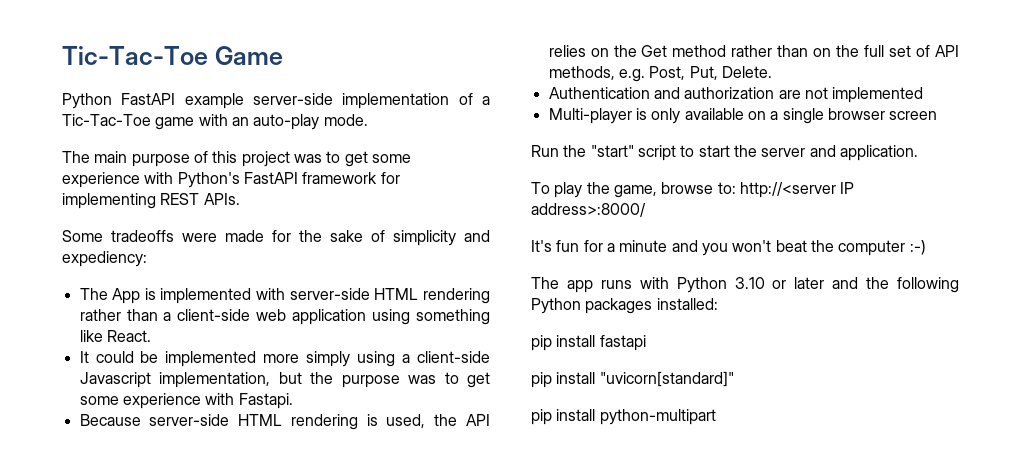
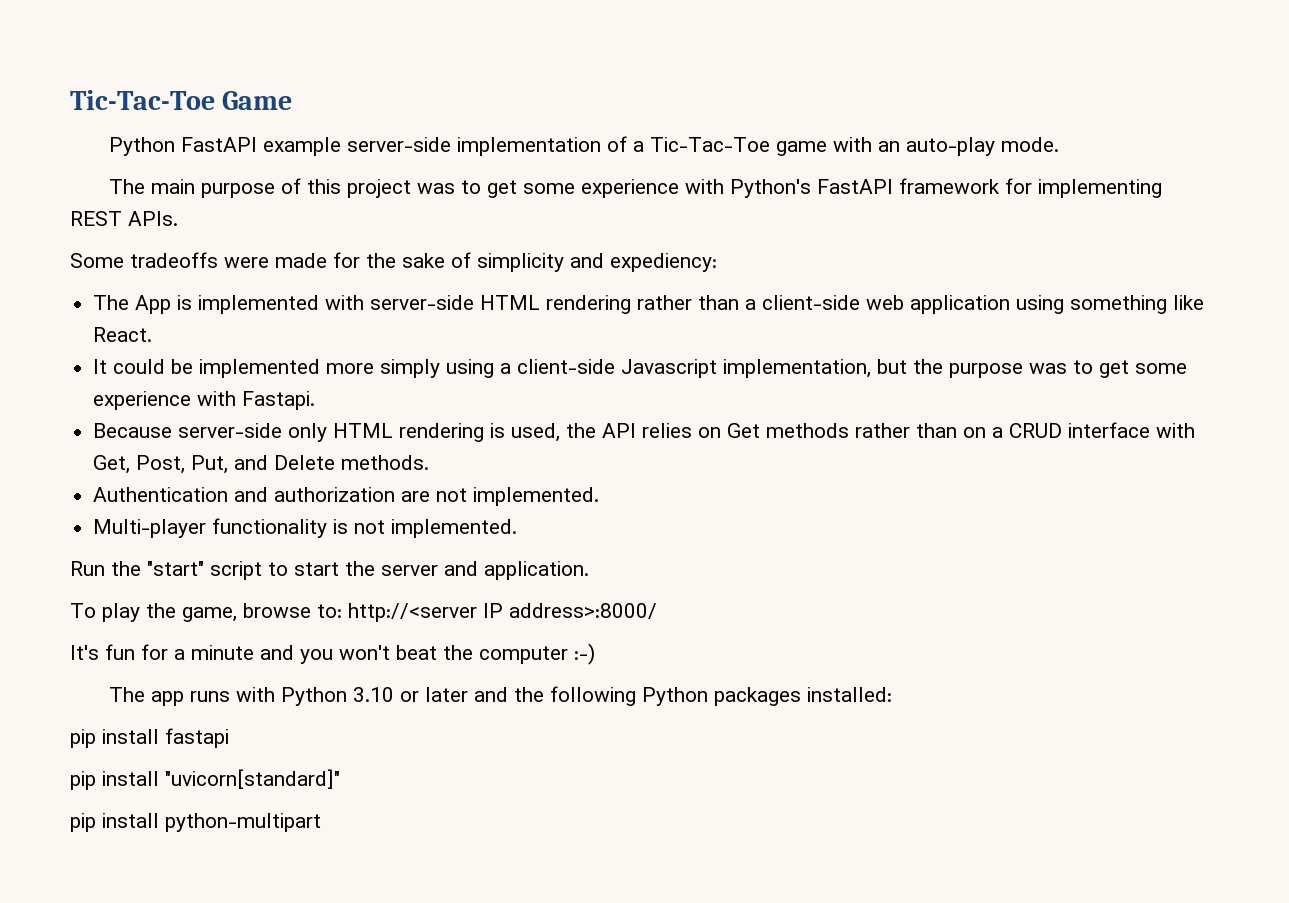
- Because server-side HTML rendering is used, the API relies on the Get method rather than on the full set of API methods, e.g. Post, Put, Delete.
+ Because server-side only HTML rendering is used, the API relies on Get methods rather than on a CRUD interface with Get, Post, Put, and Delete methods.
- Authentication and authorization are not implemented
+ Authentication and authorization are not implemented.
- Multi-player is only available on a single browser screen
+ Multi-player functionality is not implemented.

